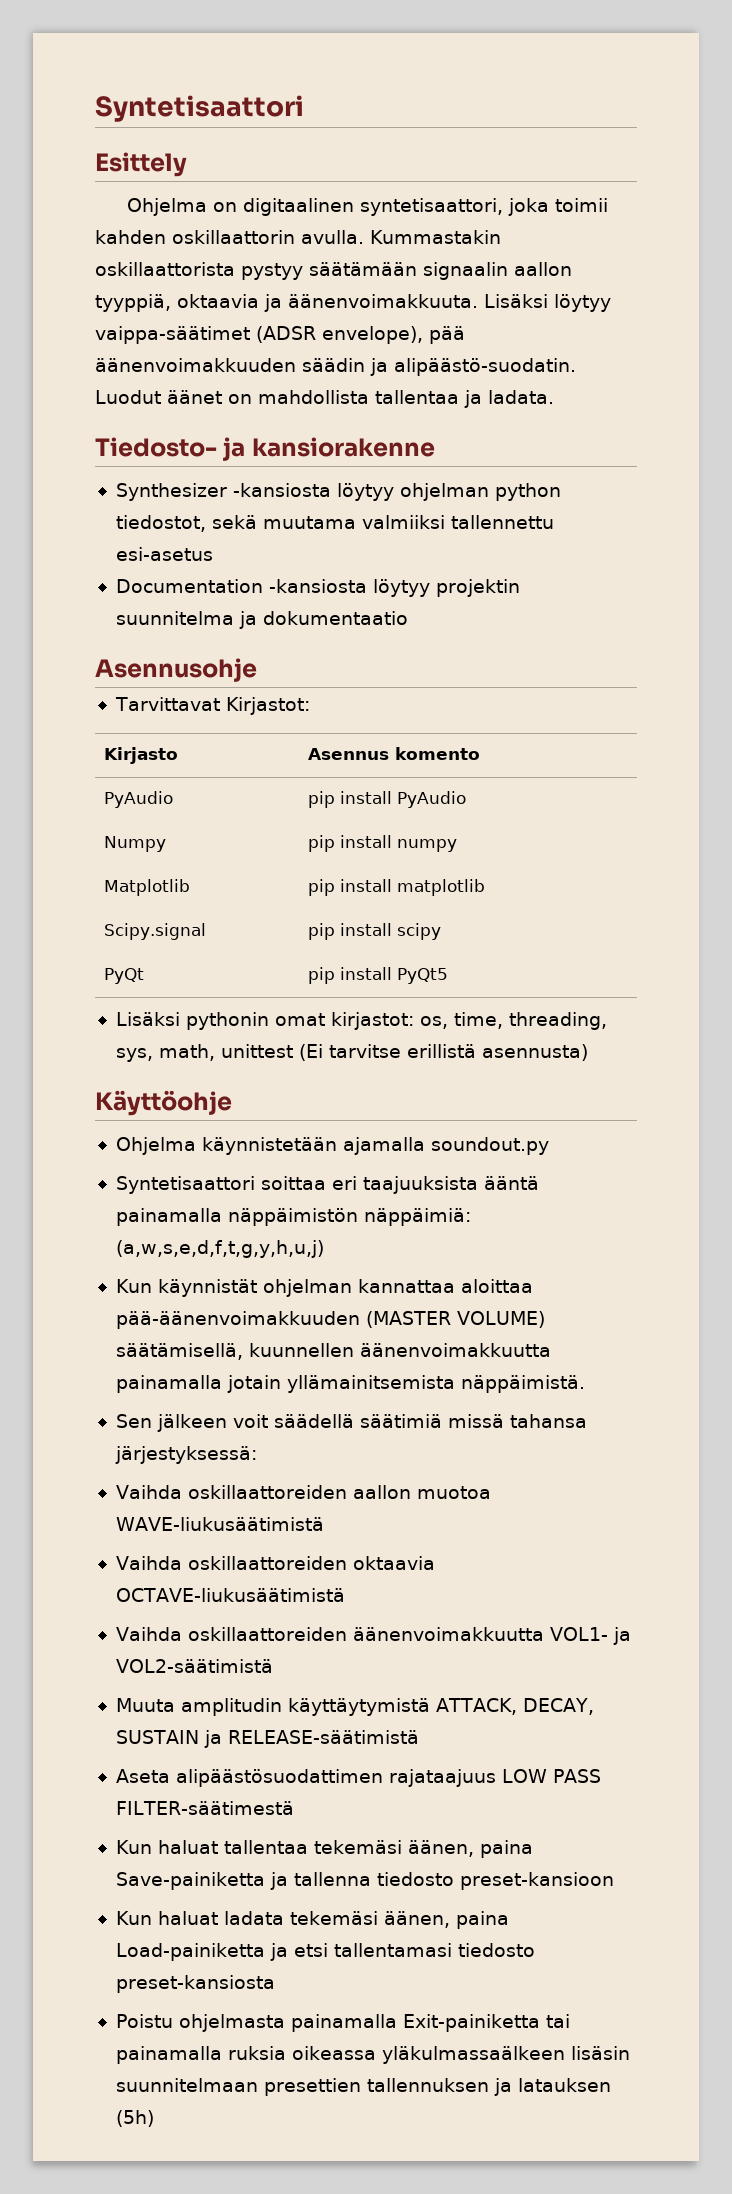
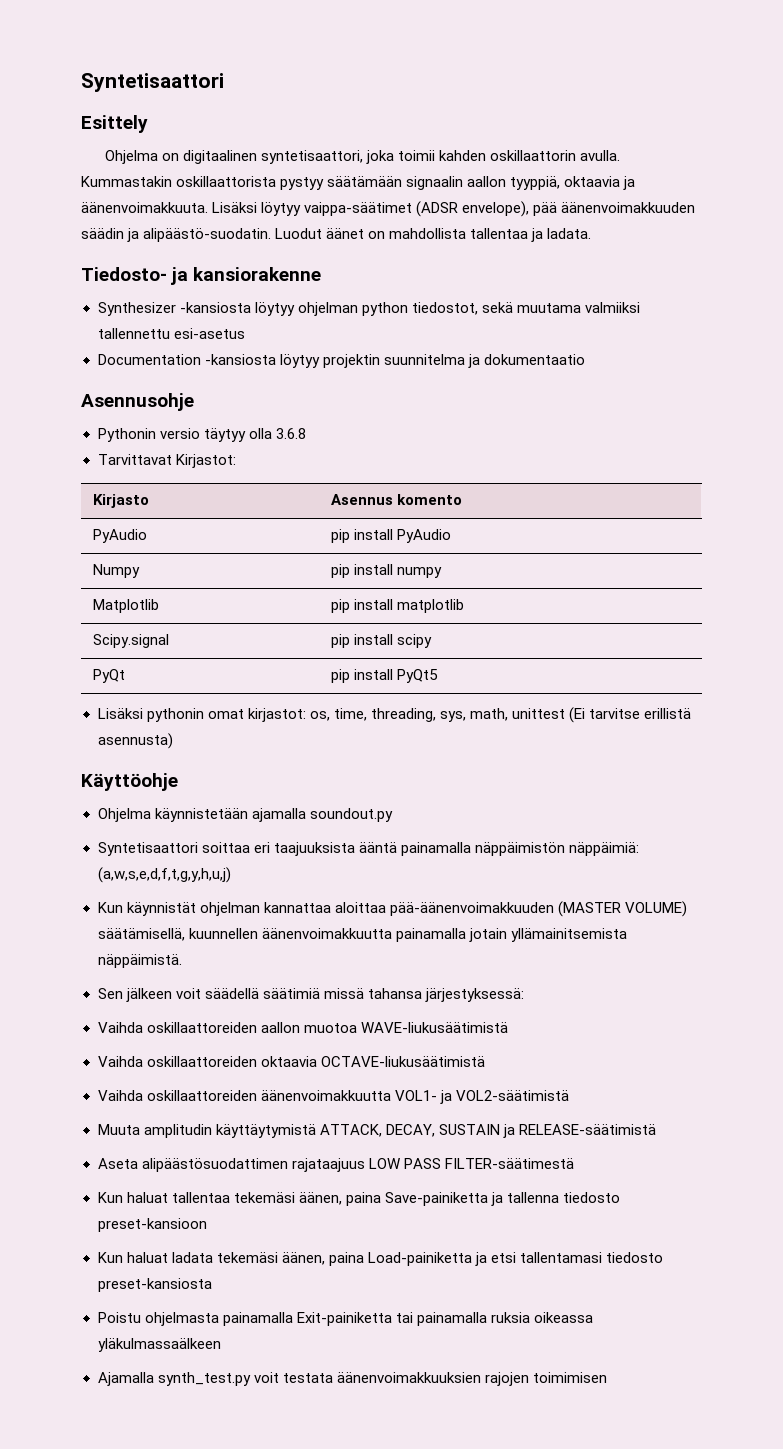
+ Pythonin versio täytyy olla 3.6.8
- Poistu ohjelmasta painamalla Exit-painiketta tai painamalla ruksia oikeassa yläkulmassaälkeen lisäsin suunnitelmaan presettien tallennuksen ja latauksen (5h)
+ Poistu ohjelmasta painamalla Exit-painiketta tai painamalla ruksia oikeassa yläkulmassaälkeen
+ Ajamalla synth_test.py voit testata äänenvoimakkuuksien rajojen toimimisen

